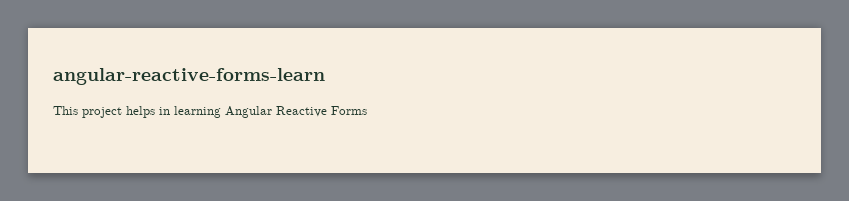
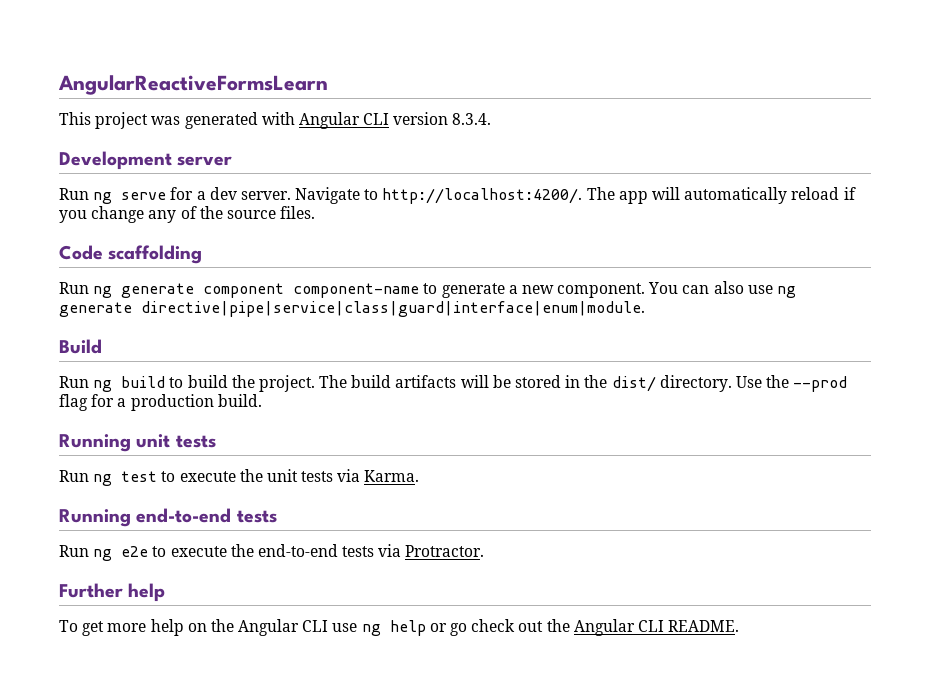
- angular-reactive-forms-learn
+ AngularReactiveFormsLearn
- This project helps in learning Angular Reactive Forms
+ This project was generated with Angular CLI version 8.3.4.
+ Development server
+ Run ng serve for a dev server. Navigate to http://localhost:4200/. The app will automatically reload if you change any of the source files.
+ Code scaffolding
+ Run ng generate component component-name to generate a new component. You can also use ng generate directive|pipe|service|class|guard|interface|enum|module.
+ Build
+ Run ng build to build the project. The build artifacts will be stored in the dist/ directory. Use the --prod flag for a production build.
+ Running unit tests
+ Run ng test to execute the unit tests via Karma.
+ Running end-to-end tests
+ Run ng e2e to execute the end-to-end tests via Protractor.
+ Further help
+ To get more help on the Angular CLI use ng help or go check out the Angular CLI README.

